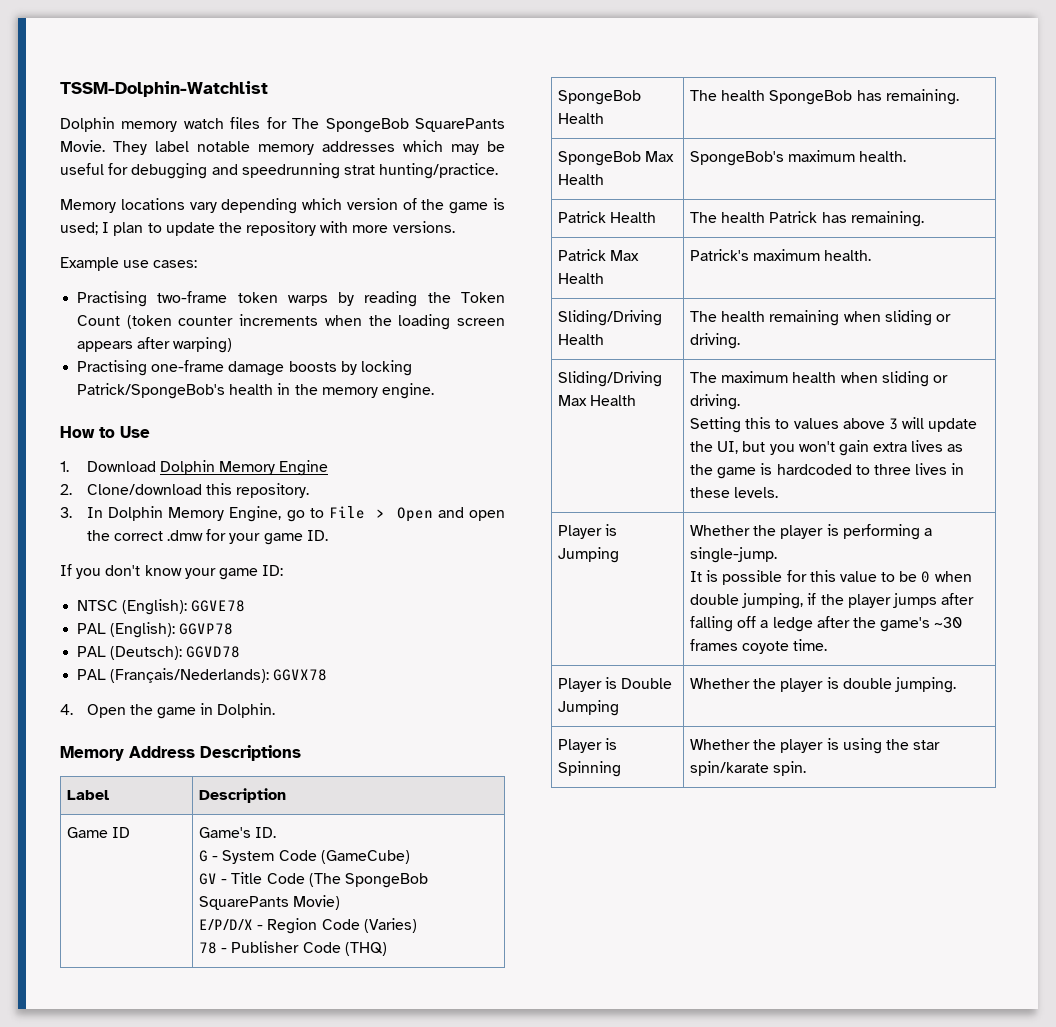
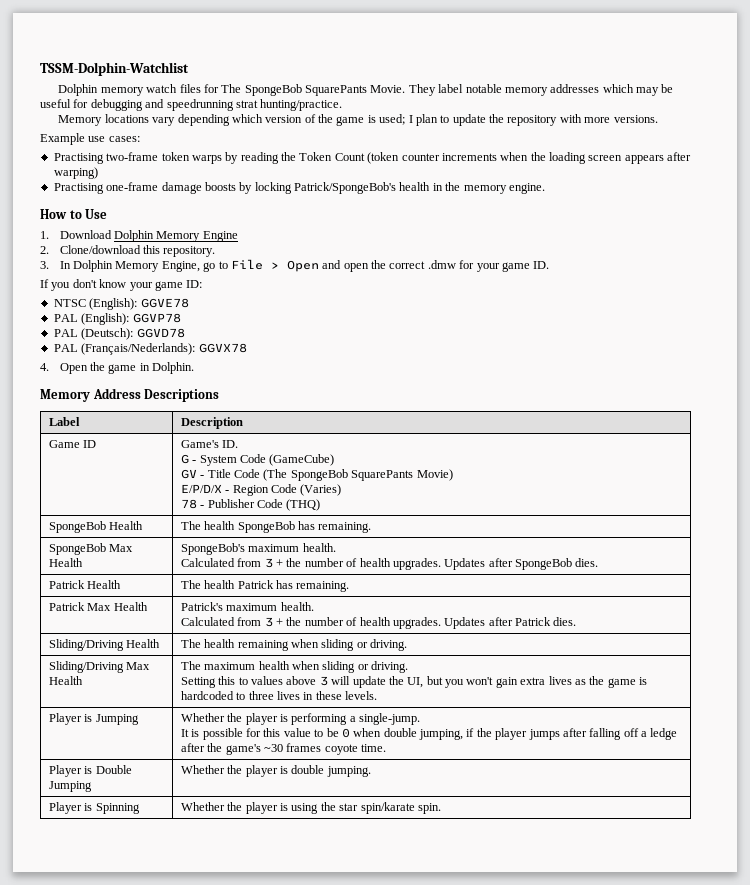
  SpongeBob Max Health | SpongeBob's maximum health.
+ Calculated from 3 + the number of health upgrades. Updates after SpongeBob dies.
  Patrick Max Health | Patrick's maximum health.
+ Calculated from 3 + the number of health upgrades. Updates after Patrick dies.

